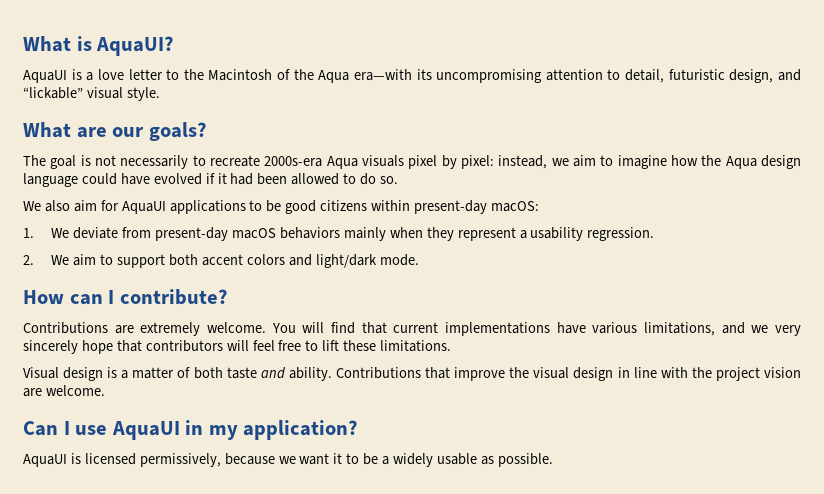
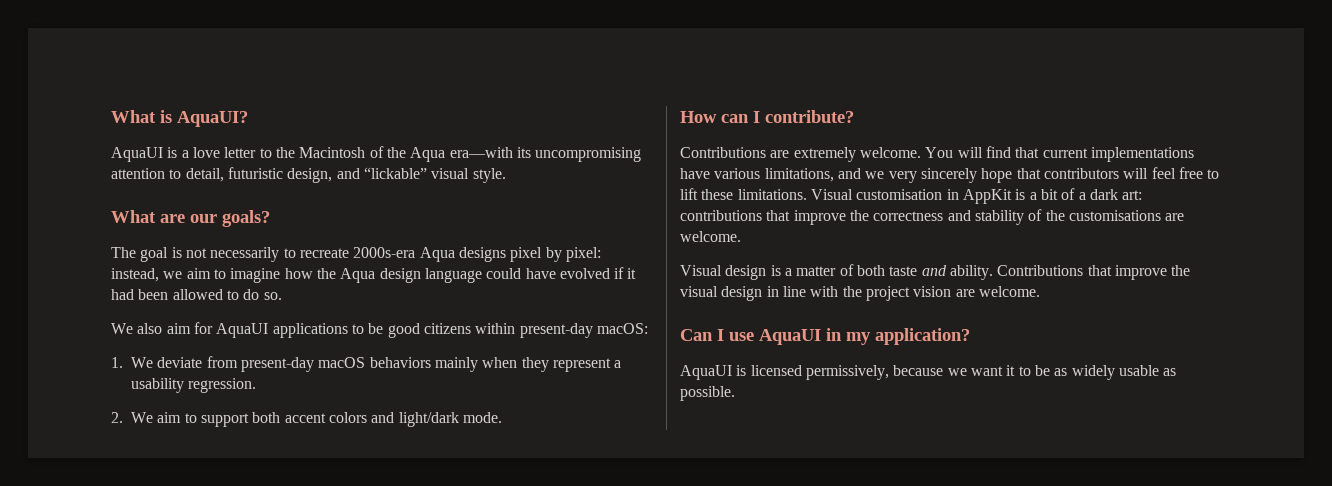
- The goal is not necessarily to recreate 2000s-era Aqua visuals pixel by pixel: instead, we aim to imagine how the Aqua design language could have evolved if it had been allowed to do so.
+ The goal is not necessarily to recreate 2000s-era Aqua designs pixel by pixel: instead, we aim to imagine how the Aqua design language could have evolved if it had been allowed to do so.
+ Visual customisation in AppKit is a bit of a dark art: contributions that improve the correctness and stability of the customisations are welcome.
- AquaUI is licensed permissively, because we want it to be a widely usable as possible.
+ AquaUI is licensed permissively, because we want it to be as widely usable as possible.

